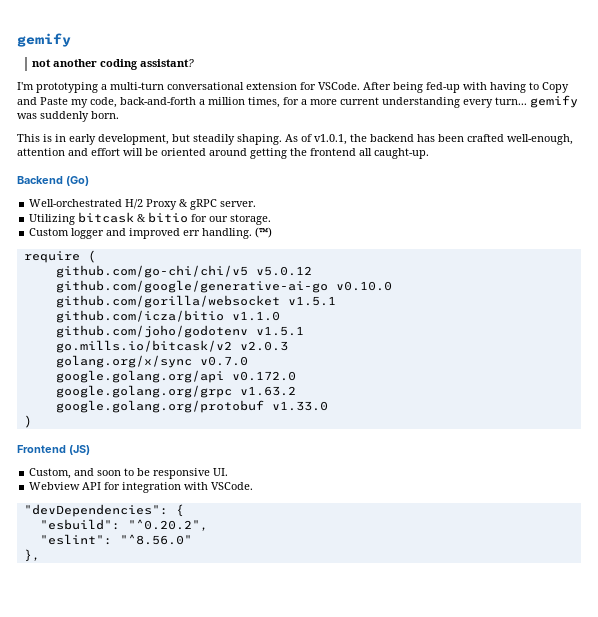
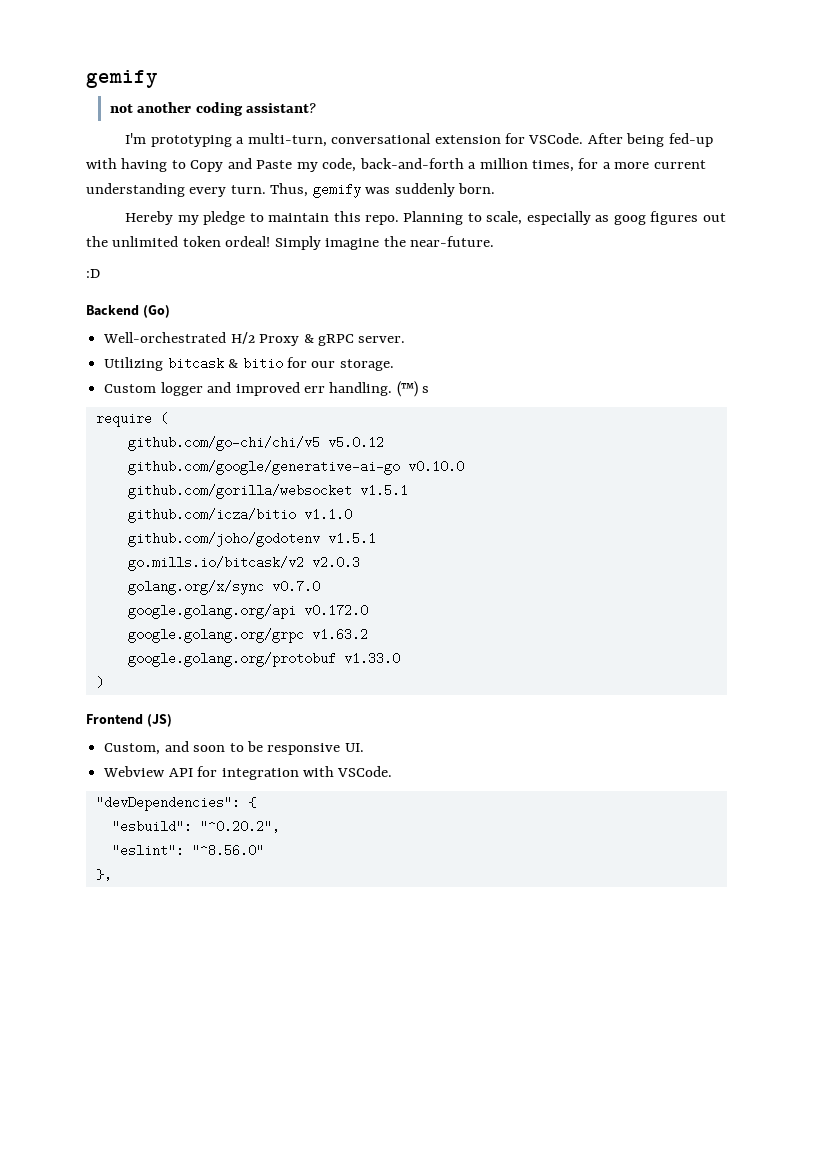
- I'm prototyping a multi-turn conversational extension for VSCode.
+ I'm prototyping a multi-turn, conversational extension for VSCode.
- After being fed-up with having to Copy and Paste my code, back-and-forth a million times, for a more current understanding every turn... gemify was suddenly born.
+ After being fed-up with having to Copy and Paste my code, back-and-forth a million times, for a more current understanding every turn. Thus, gemify was suddenly born.
- This is in early development, but steadily shaping. As of v1.0.1, the backend has been crafted well-enough, attention and effort will be oriented around getting the frontend all caught-up.
+ Hereby my pledge to maintain this repo. Planning to scale, especially as goog figures out the unlimited token ordeal! Simply imagine the near-future.
+ :D
- (™)
+ (™) s

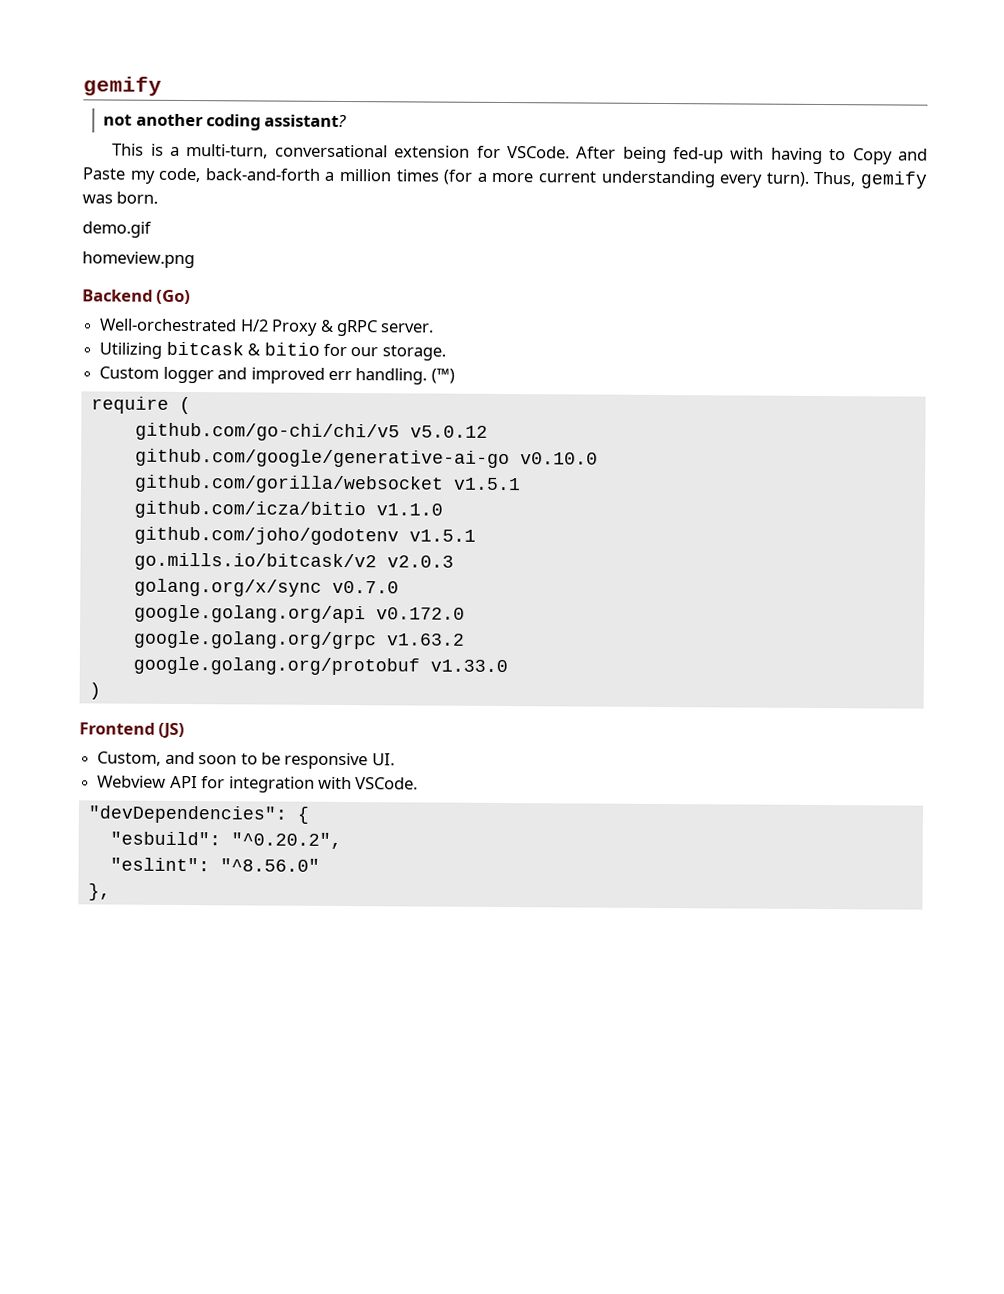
- I'm prototyping a multi-turn, conversational extension for VSCode.
+ This is a multi-turn, conversational extension for VSCode.
- After being fed-up with having to Copy and Paste my code, back-and-forth a million times, for a more current understanding every turn.
+ After being fed-up with having to Copy and Paste my code, back-and-forth a million times (for a more current understanding every turn).
- Thus, gemify was suddenly born.
+ Thus, gemify was born.
- Hereby my pledge to maintain this repo. Planning to scale, especially as goog figures out the unlimited token ordeal! Simply imagine the near-future.
- :D
+ demo.gif
+ homeview.png
- (™) s
+ (™)

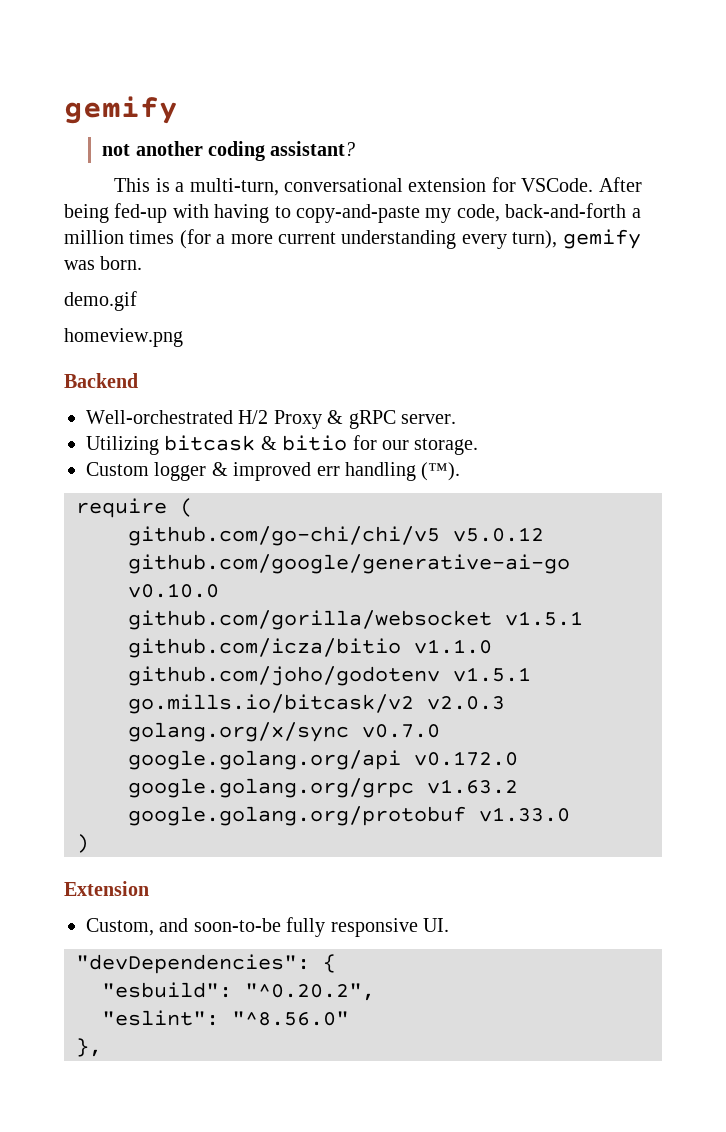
- After being fed-up with having to Copy and Paste my code, back-and-forth a million times (for a more current understanding every turn). Thus, gemify was born.
+ After being fed-up with having to copy-and-paste my code, back-and-forth a million times (for a more current understanding every turn), gemify was born.
- Backend (Go)
+ Backend
- Custom logger and improved err handling. (™)
+ Custom logger & improved err handling (™).
- Frontend (JS)
+ Extension
- Custom, and soon to be responsive UI.
+ Custom, and soon-to-be fully responsive UI.
- Webview API for integration with VSCode.

